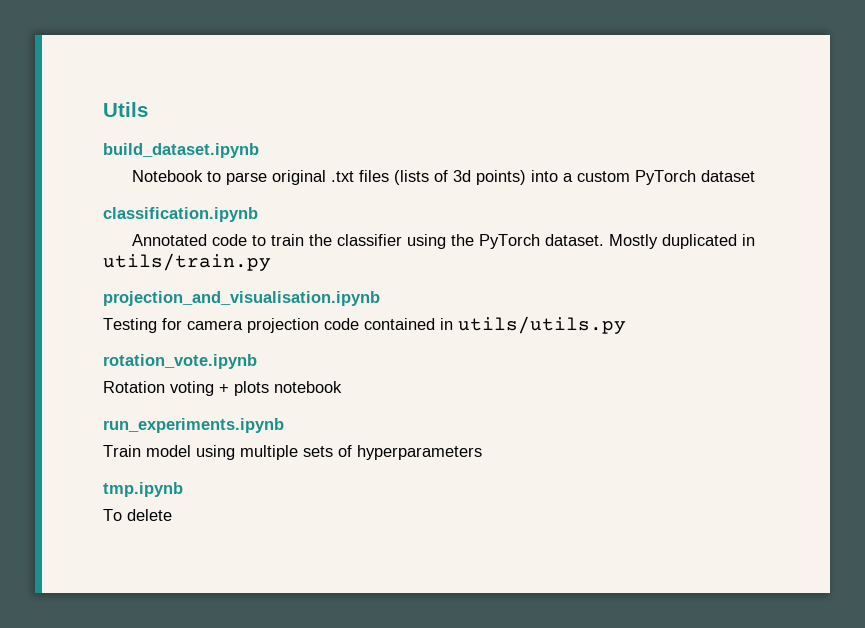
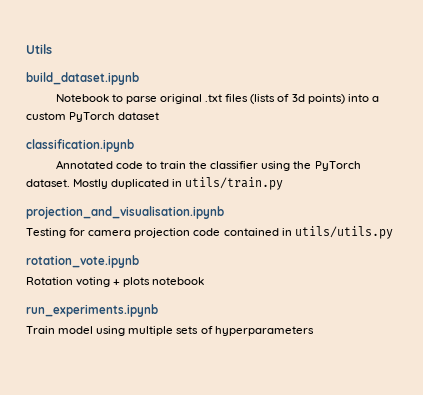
- tmp.ipynb
- To delete

